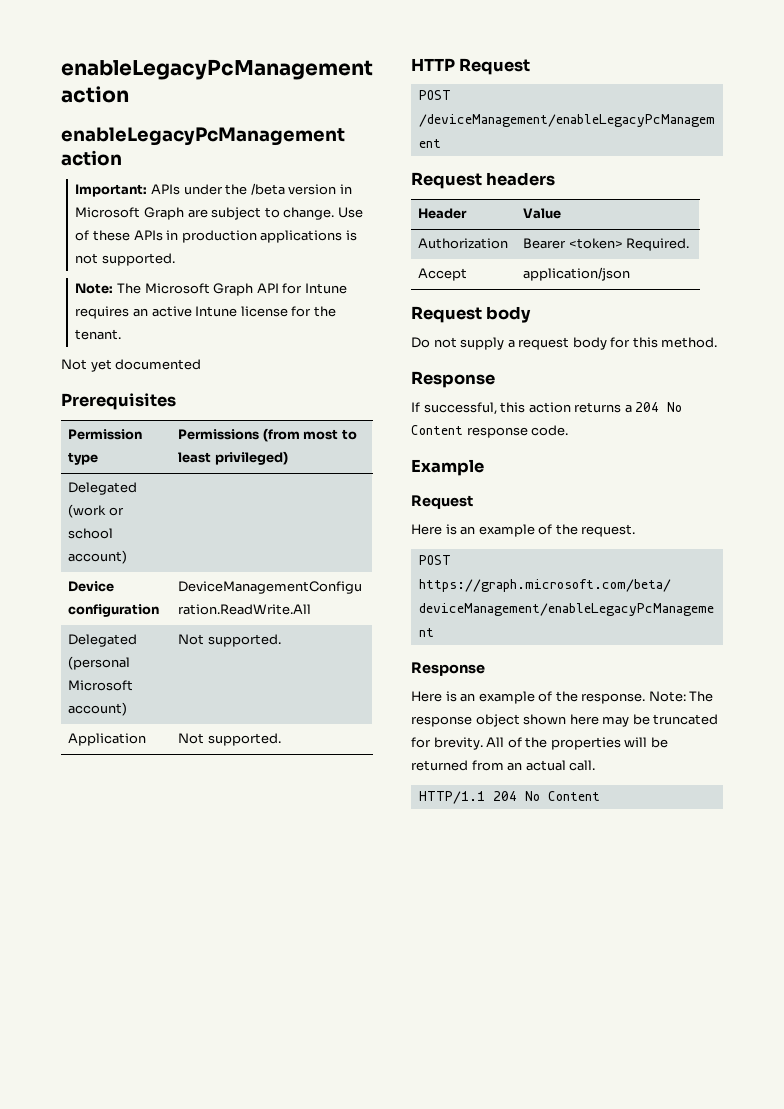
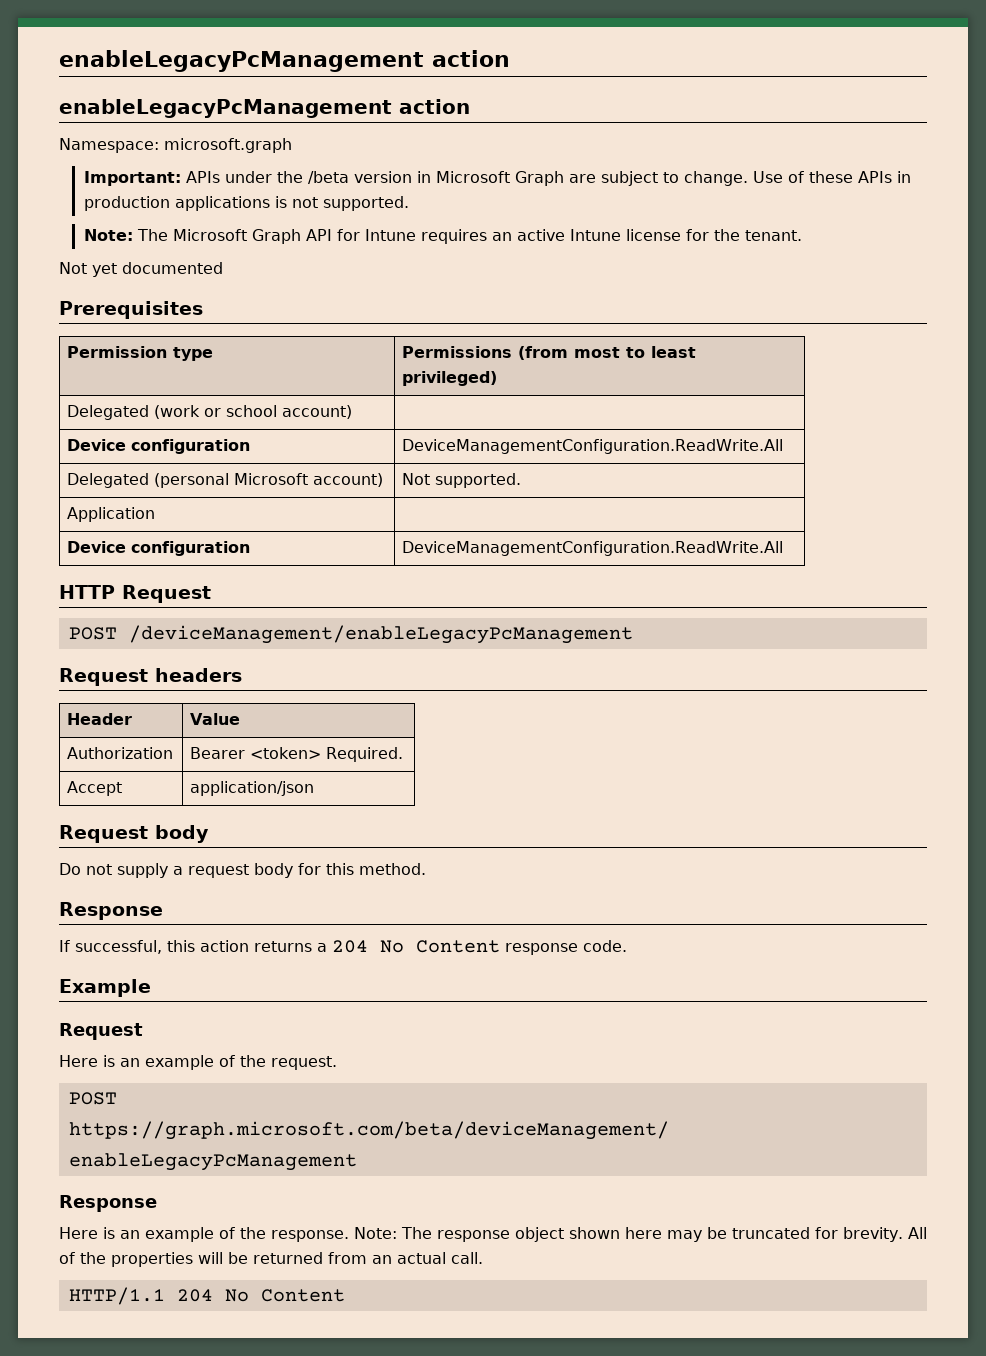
+ Namespace: microsoft.graph
- Application | Not supported.
+ Application |
+ Device configuration | DeviceManagementConfiguration.ReadWrite.All

